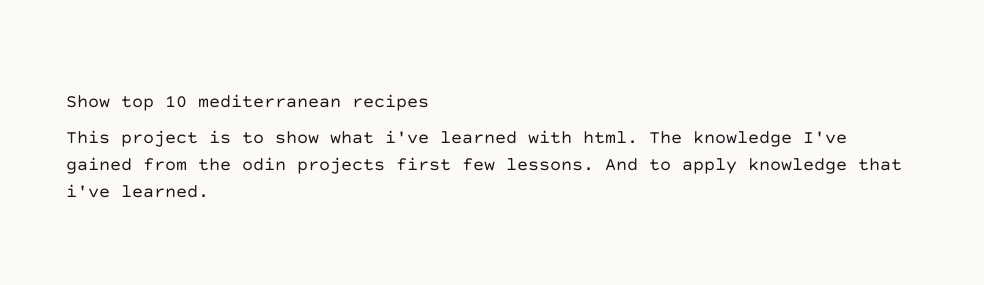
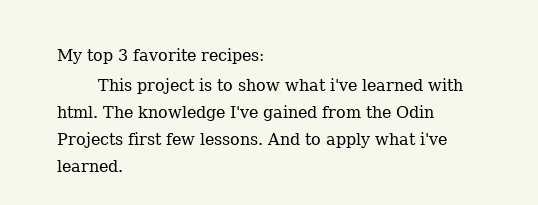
- Show top 10 mediterranean recipes
+ My top 3 favorite recipes:
- The knowledge I've gained from the odin projects first few lessons.
+ The knowledge I've gained from the Odin Projects first few lessons.
- And to apply knowledge that i've learned.
+ And to apply what i've learned.

